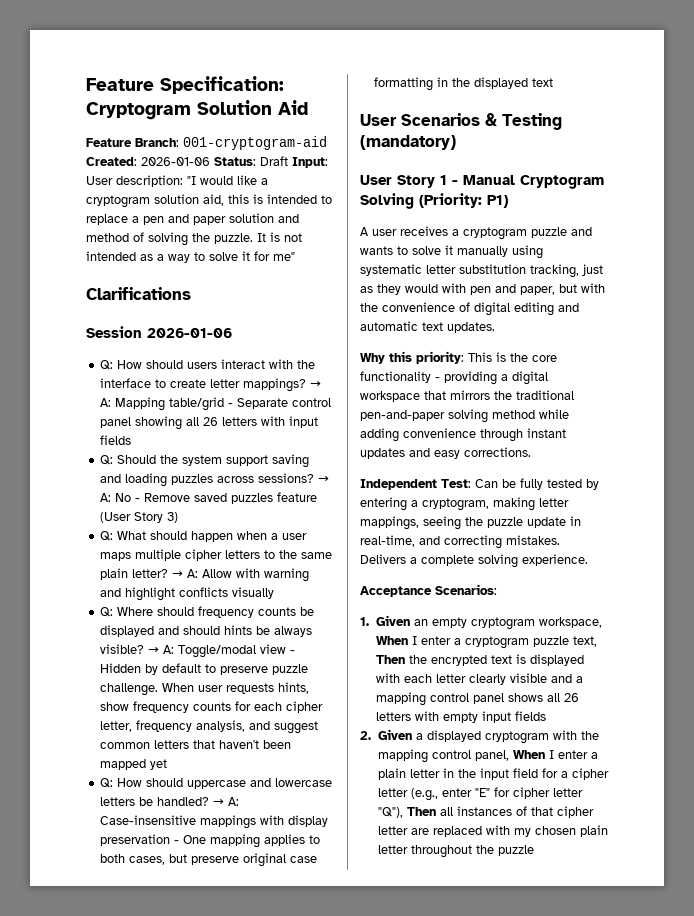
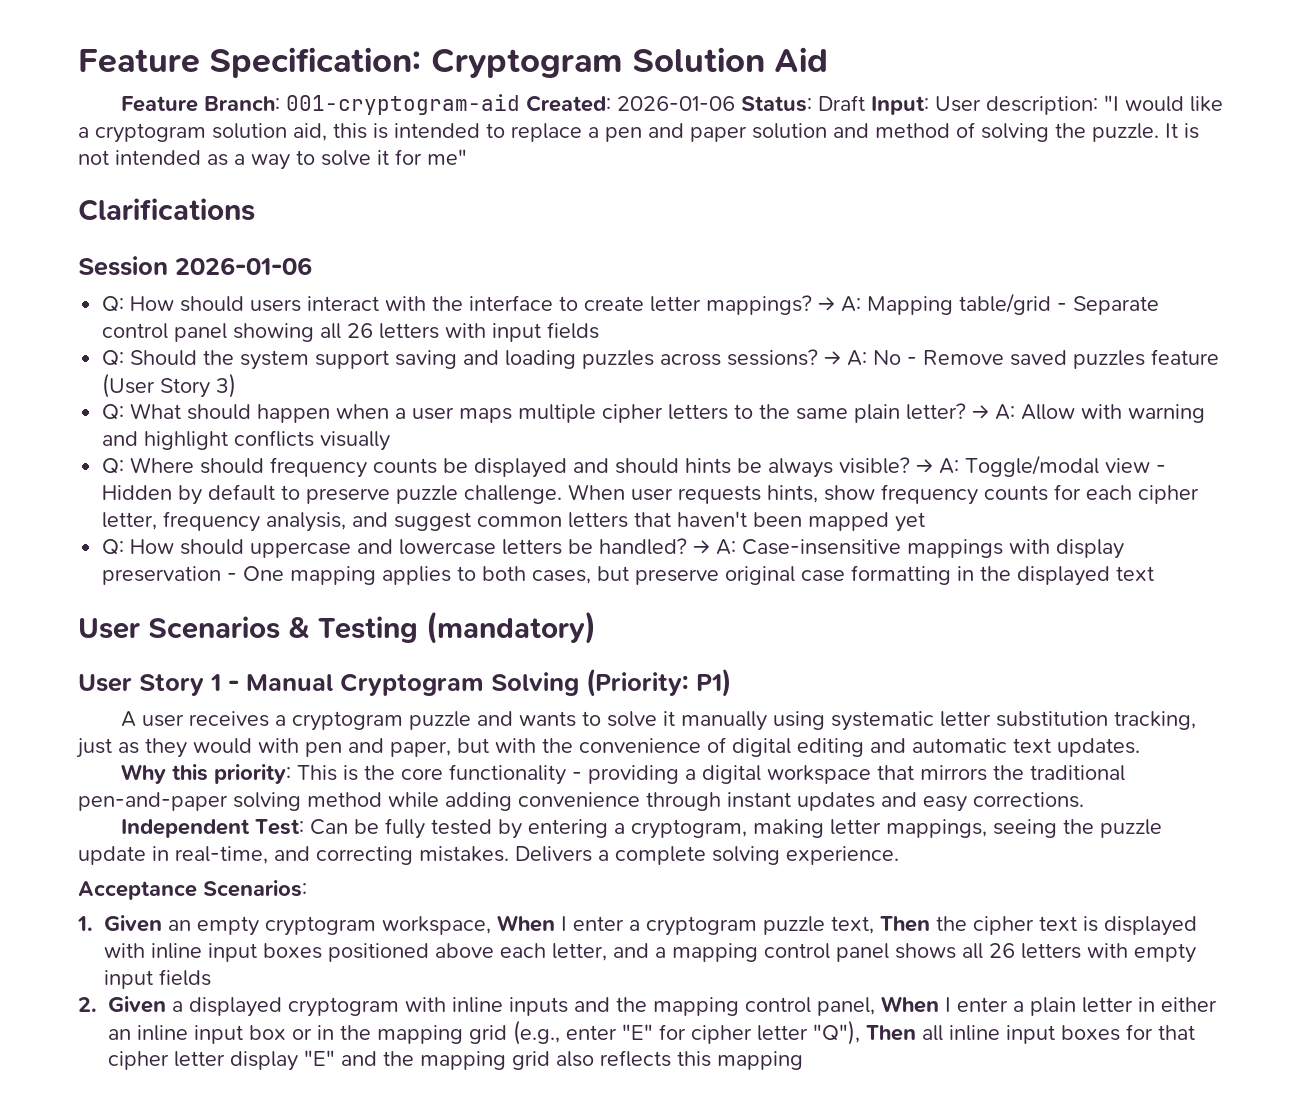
- 1. Given an empty cryptogram workspace, When I enter a cryptogram puzzle text, Then the encrypted text is displayed with each letter clearly visible and a mapping control panel shows all 26 letters with empty input fields
+ 1. Given an empty cryptogram workspace, When I enter a cryptogram puzzle text, Then the cipher text is displayed with inline input boxes positioned above each letter, and a mapping control panel shows all 26 letters with empty input fields
- 2. Given a displayed cryptogram with the mapping control panel, When I enter a plain letter in the input field for a cipher letter (e.g., enter "E" for cipher letter "Q"), Then all instances of that cipher letter are replaced with my chosen plain letter throughout the puzzle
+ 2. Given a displayed cryptogram with inline inputs and the mapping control panel, When I enter a plain letter in either an inline input box or in the mapping grid (e.g., enter "E" for cipher letter "Q"), Then all inline input boxes for that cipher letter display "E" and the mapping grid also reflects this mapping

